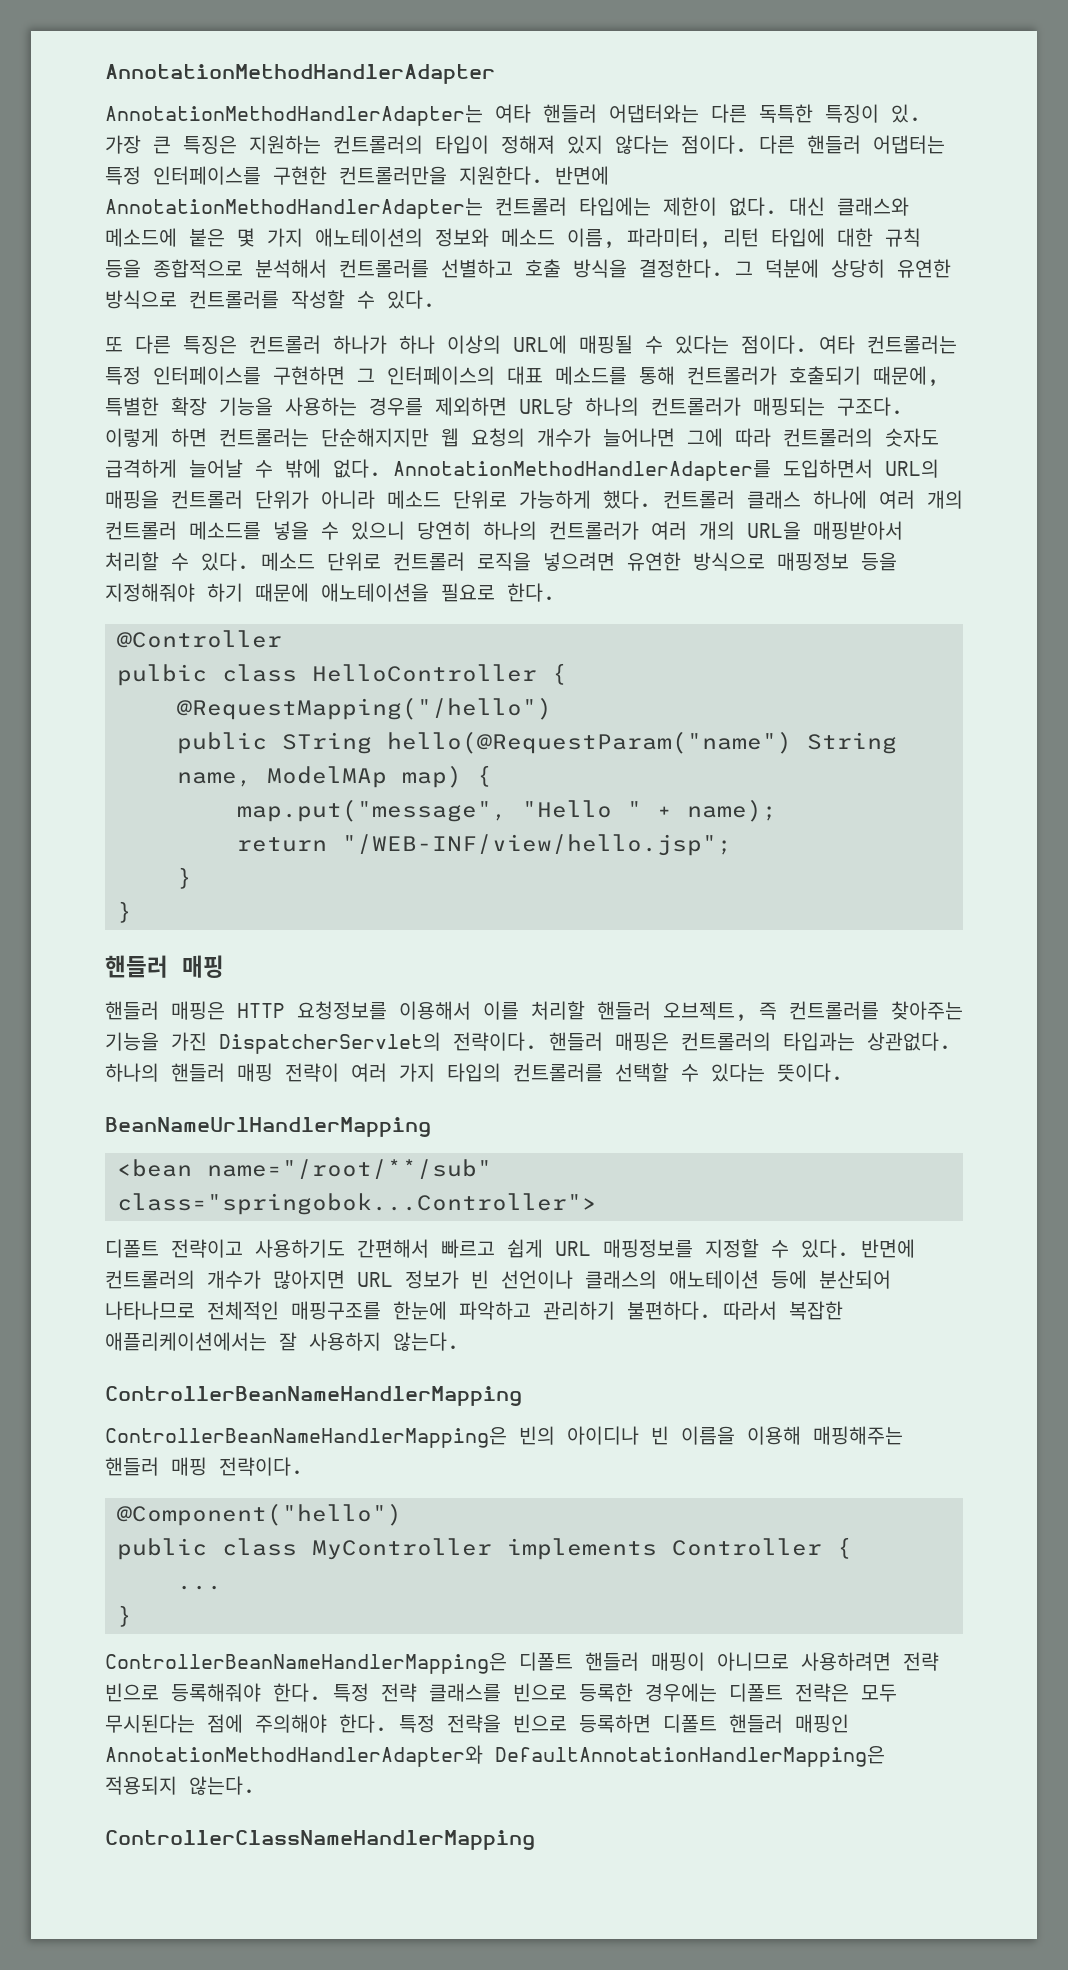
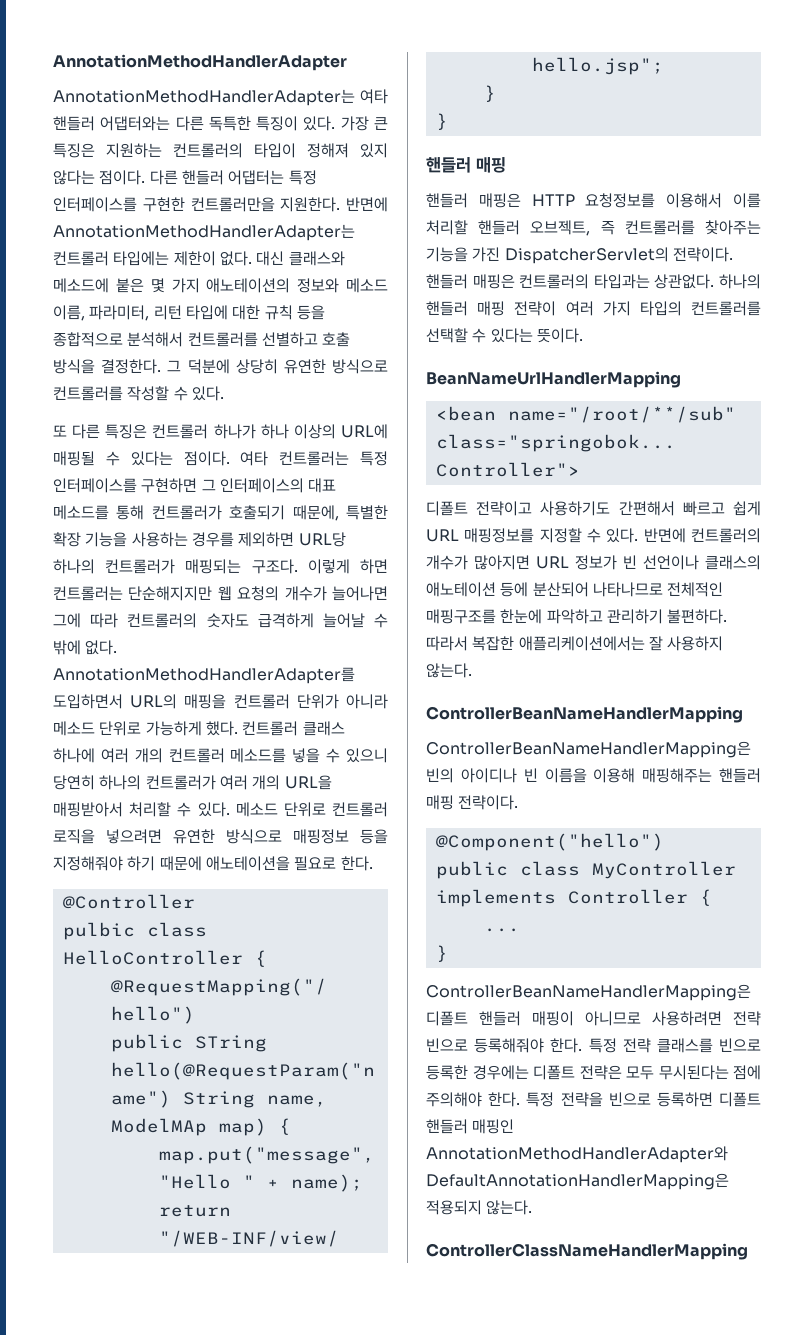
- AnnotationMethodHandlerAdapter는 여타 핸들러 어댑터와는 다른 독특한 특징이 있.
+ AnnotationMethodHandlerAdapter는 여타 핸들러 어댑터와는 다른 독특한 특징이 있다.

